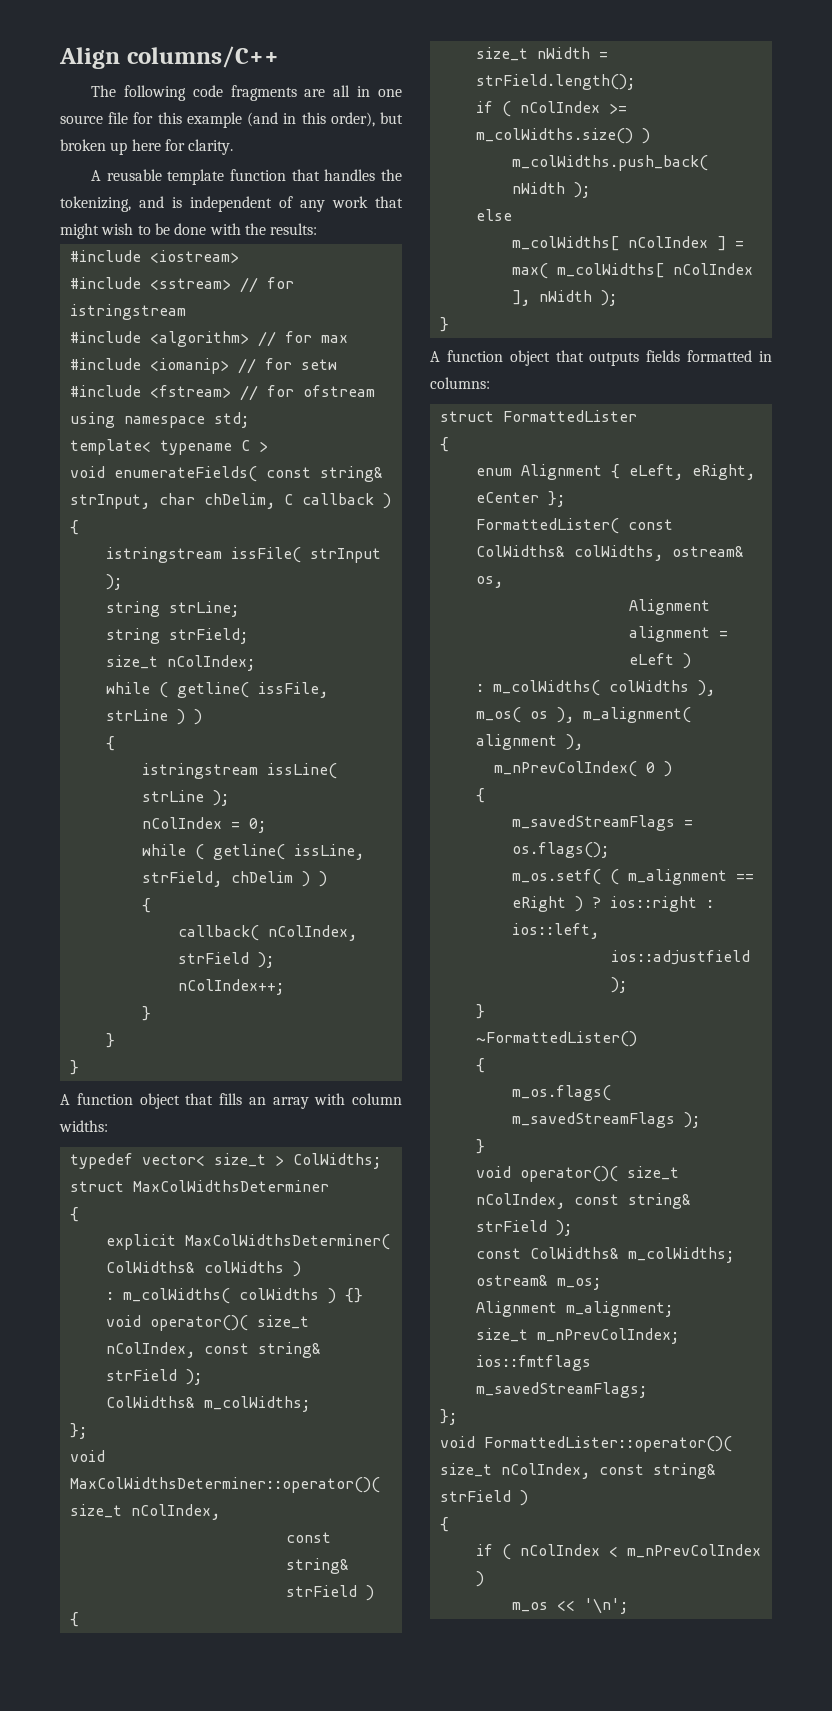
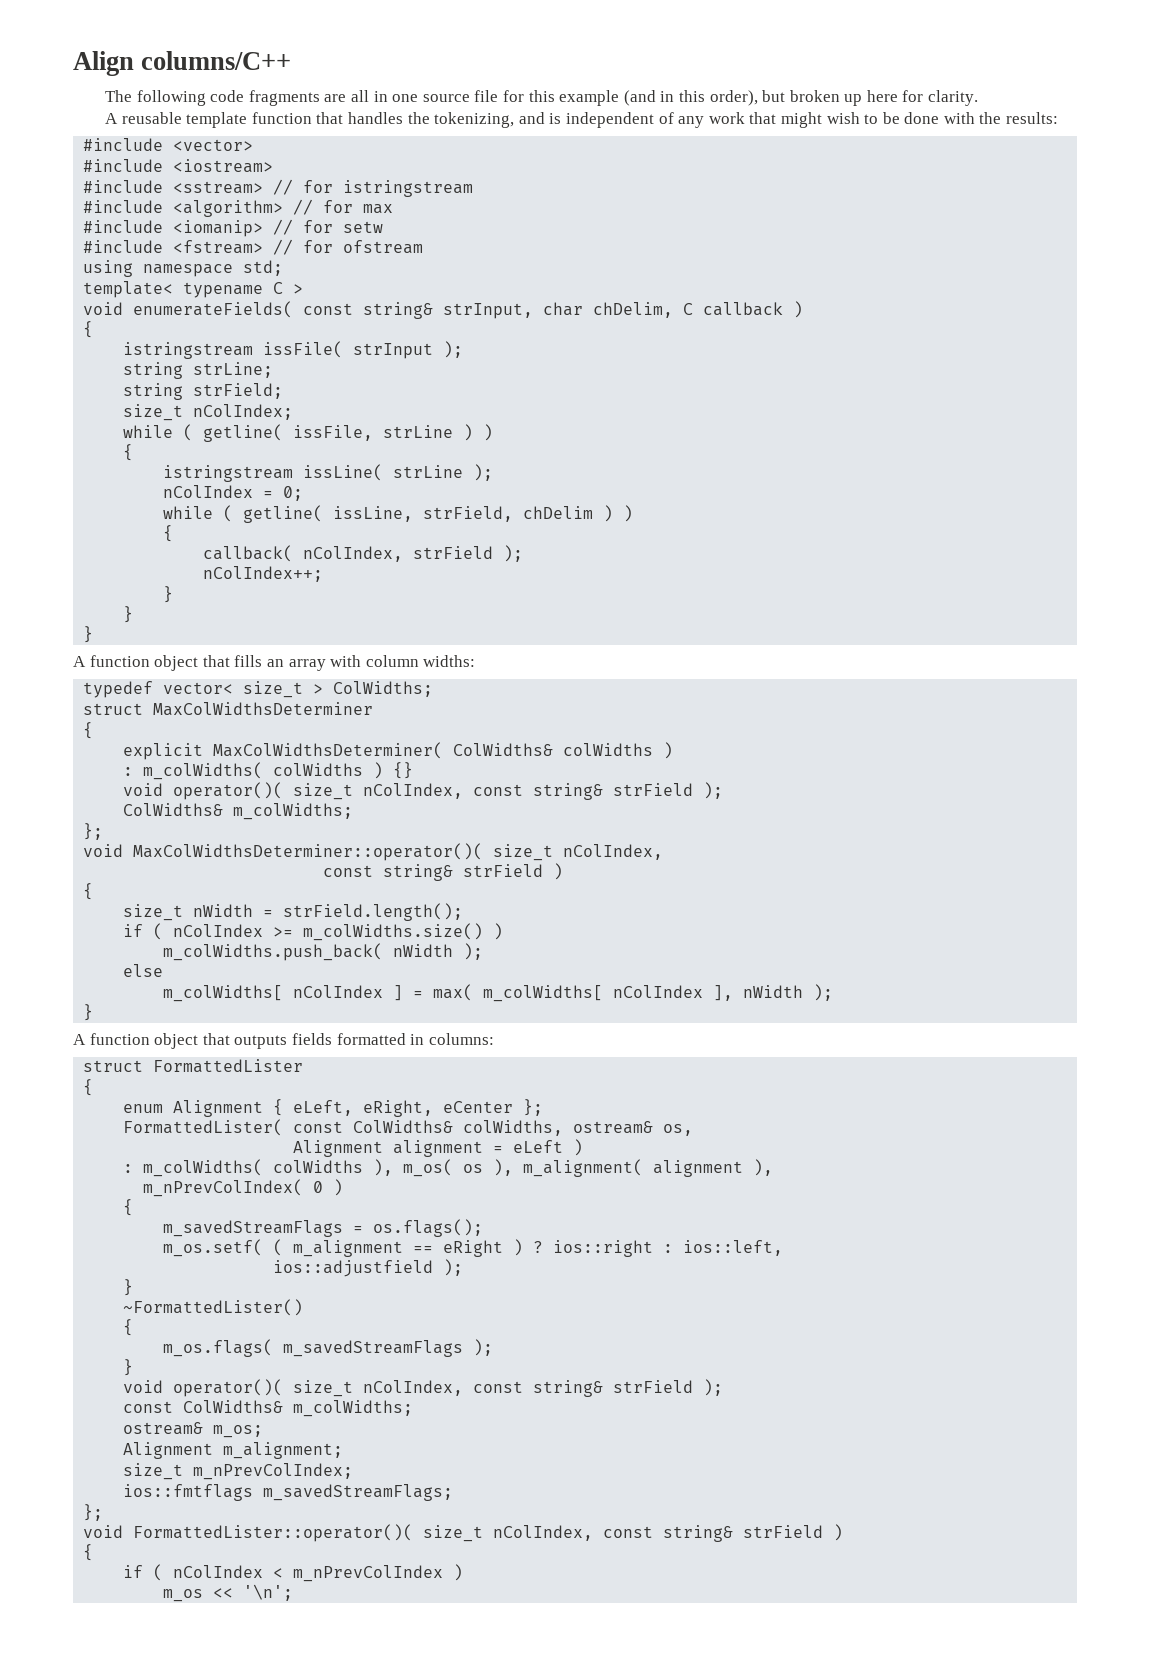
+ #include <vector>

